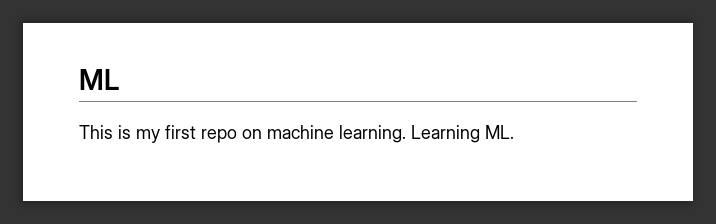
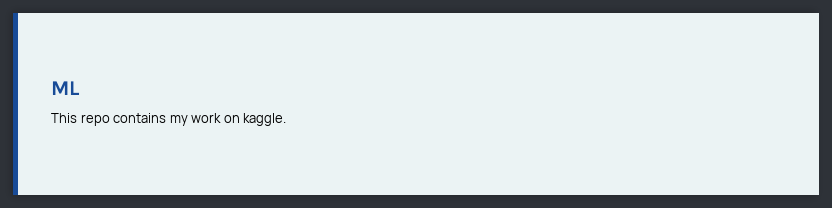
- This is my first repo on machine learning. Learning ML.
+ This repo contains my work on kaggle.

